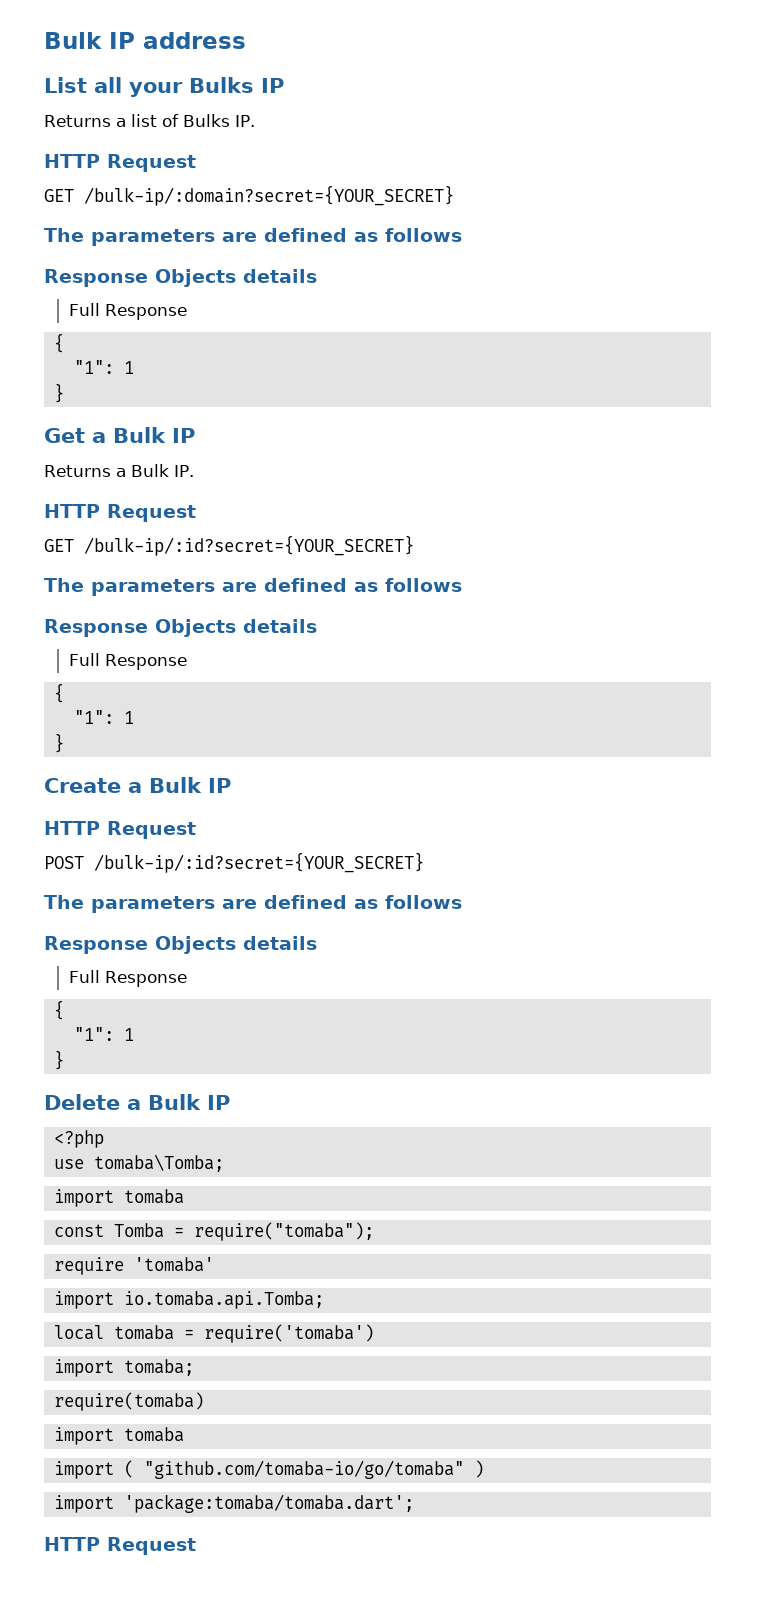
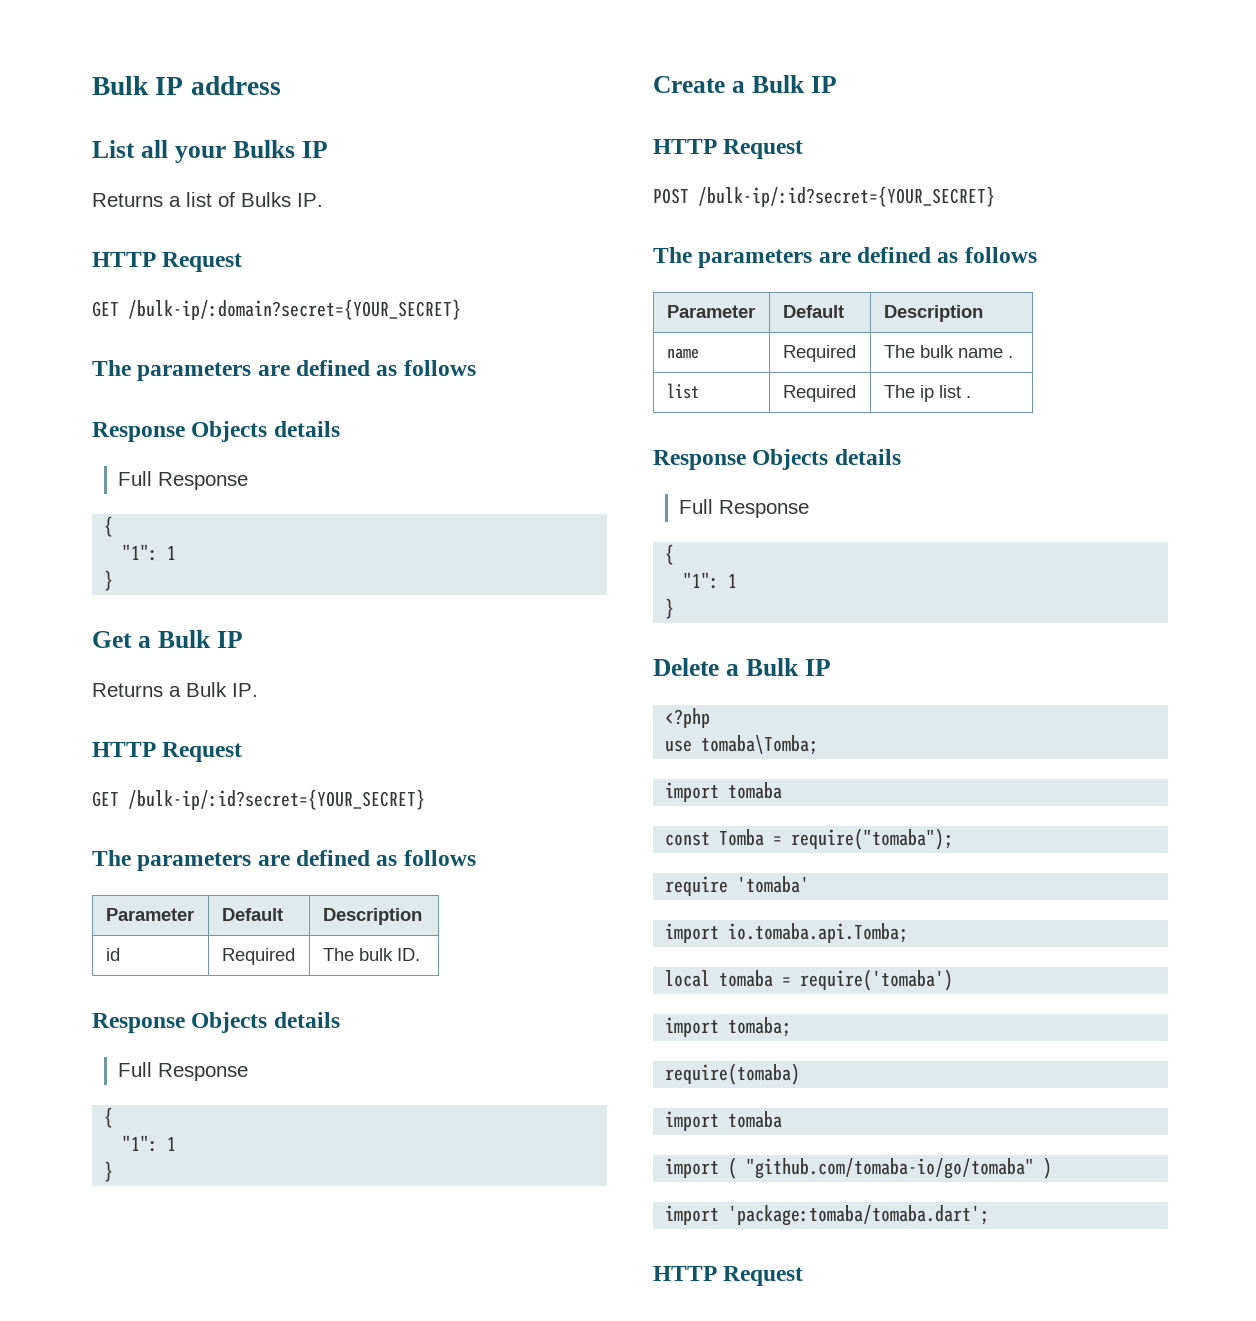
  GET /bulk-ip/:id?secret={YOUR_SECRET}
  The parameters are defined as follows
+ Parameter | Default | Description
+ id | Required | The bulk ID.
  POST /bulk-ip/:id?secret={YOUR_SECRET}
  The parameters are defined as follows
+ Parameter | Default | Description
+ name | Required | The bulk name .
+ list | Required | The ip list .

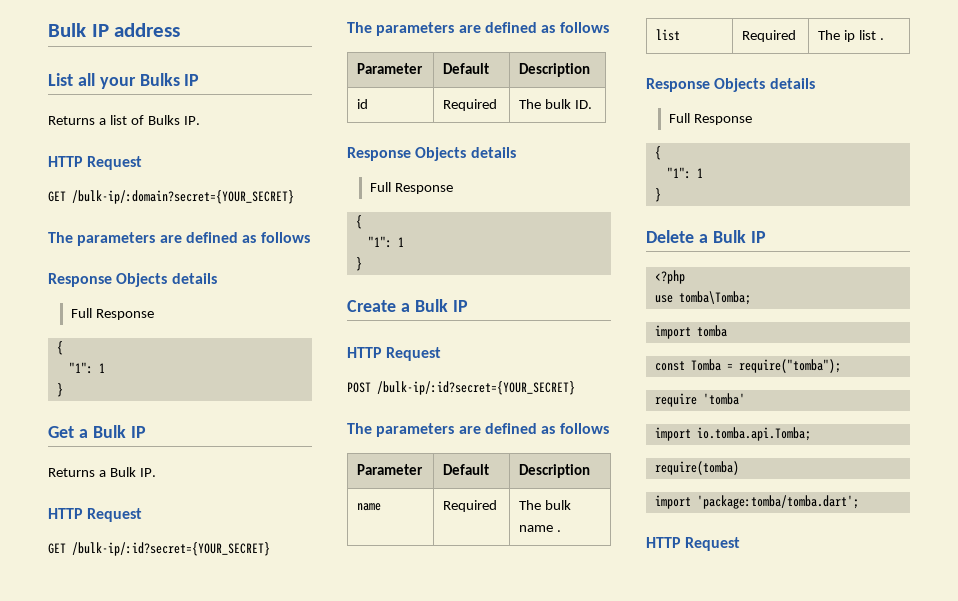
- use tomaba\Tomba;
- import tomaba
+ use tomba\Tomba;
+ import tomba
- const Tomba = require("tomaba");
+ const Tomba = require("tomba");
- require 'tomaba'
- import io.tomaba.api.Tomba;
- local tomaba = require('tomaba')
- import tomaba;
- require(tomaba)
- import tomaba
- import ( "github.com/tomaba-io/go/tomaba" )
- import 'package:tomaba/tomaba.dart';
+ require 'tomba'
+ import io.tomba.api.Tomba;
+ require(tomba)
+ import 'package:tomba/tomba.dart';

